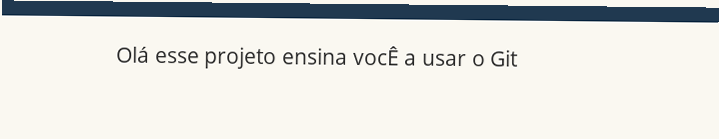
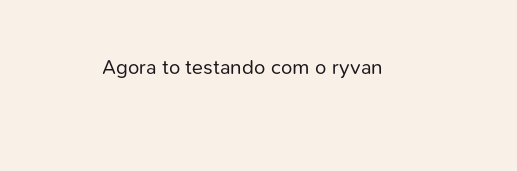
- Olá esse projeto ensina vocÊ a usar o Git
+ Agora to testando com o ryvan

